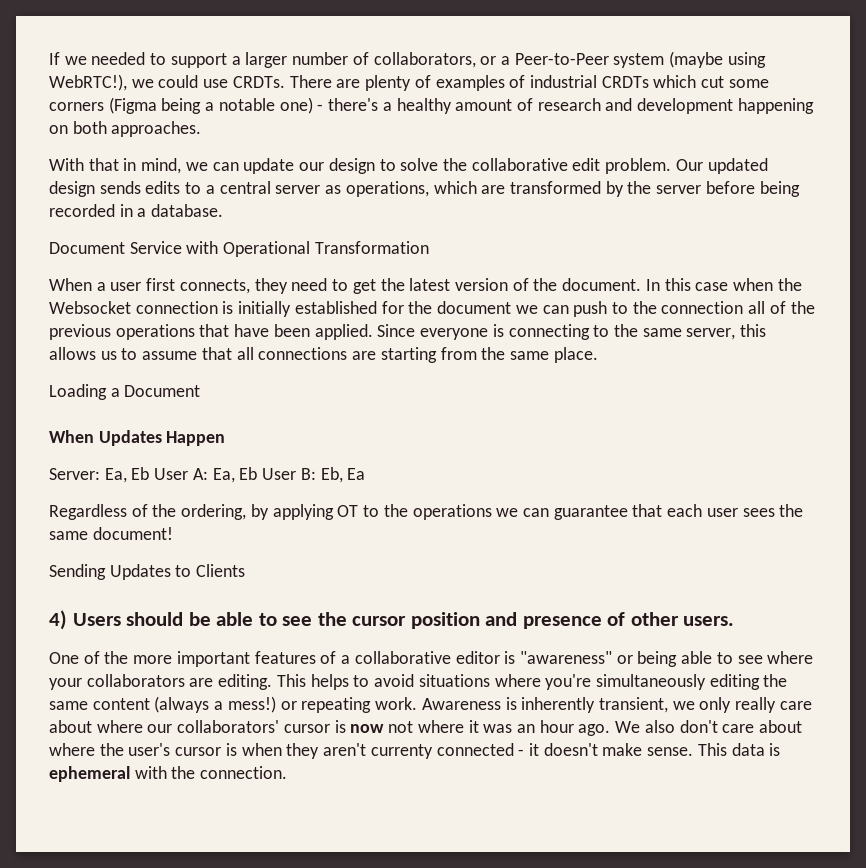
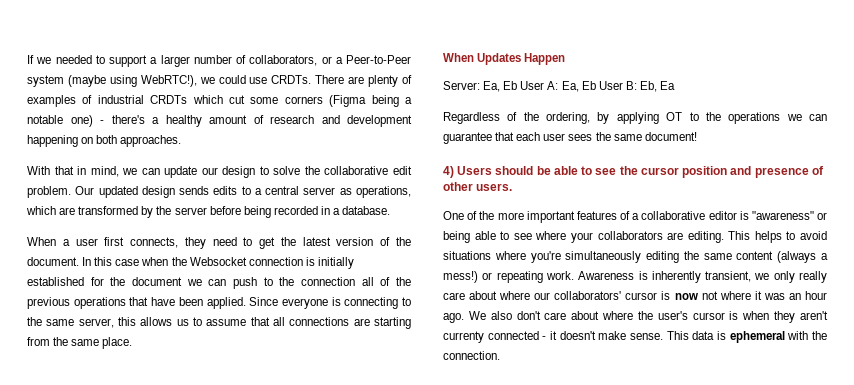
- Document Service with Operational Transformation
- Loading a Document
- Sending Updates to Clients

